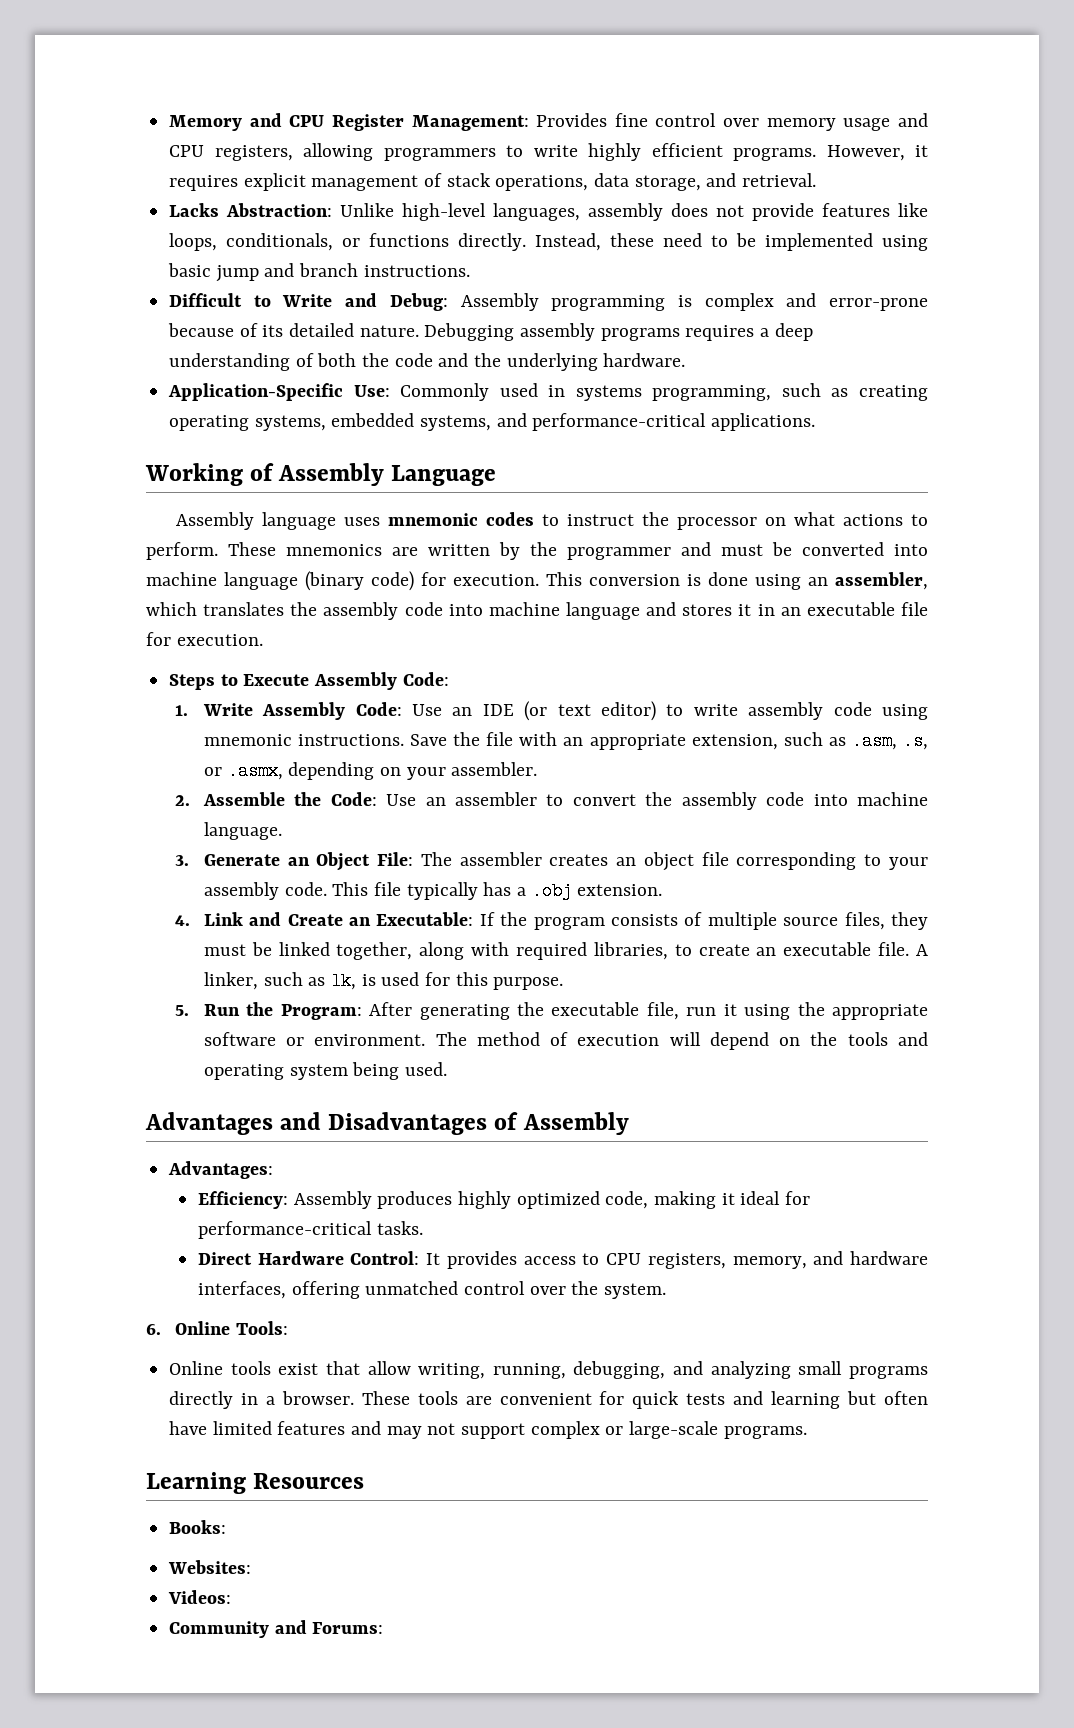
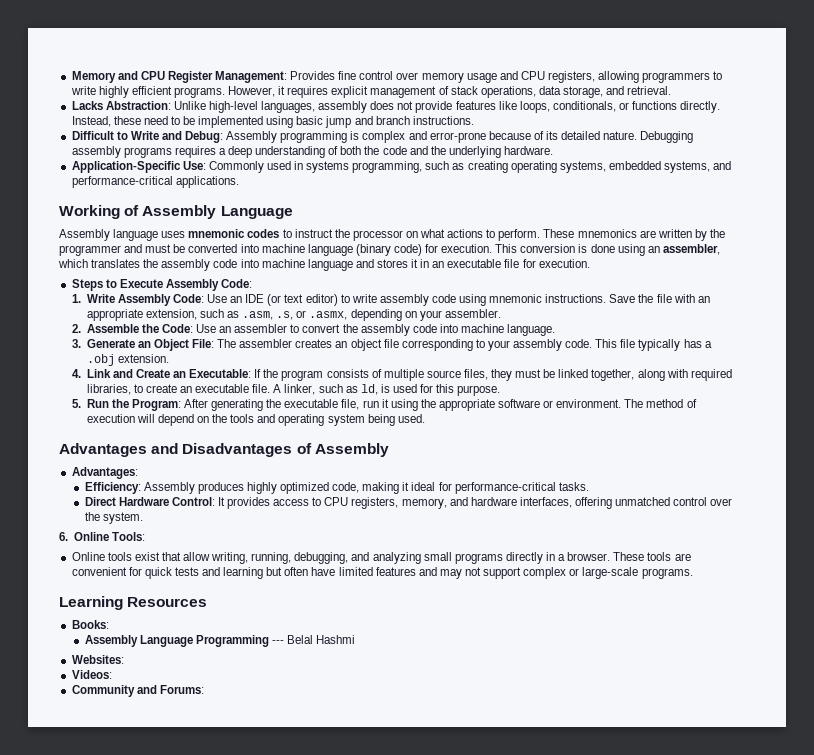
- A linker, such as lk, is used for this purpose.
+ A linker, such as ld, is used for this purpose.
+ Assembly Language Programming --- Belal Hashmi

